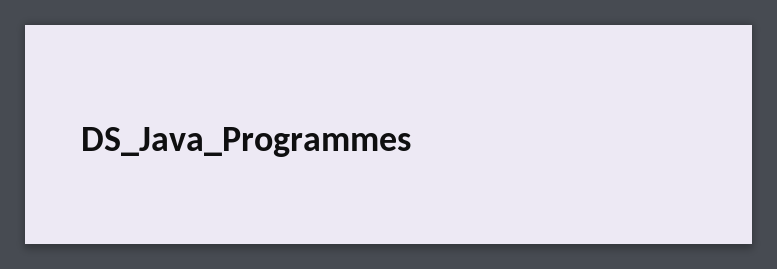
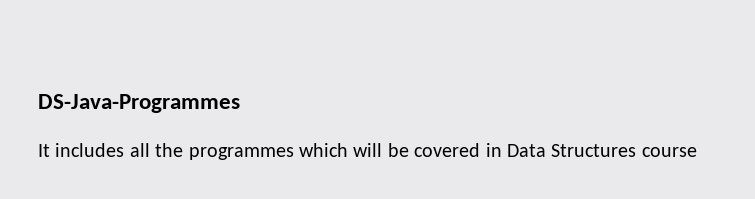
- DS_Java_Programmes
+ DS-Java-Programmes
+ It includes all the programmes which will be covered in Data Structures course

